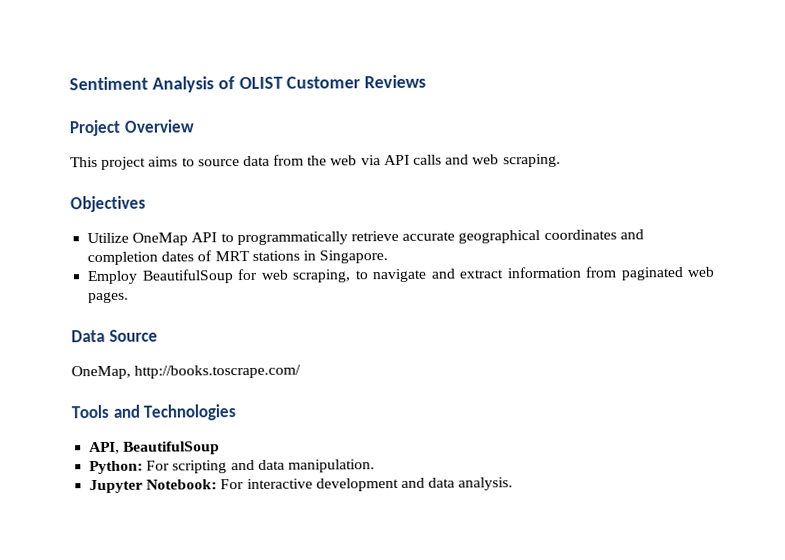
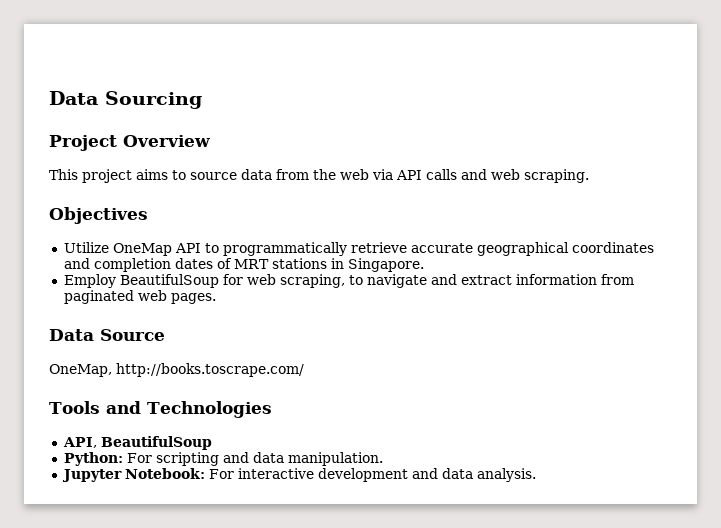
- Sentiment Analysis of OLIST Customer Reviews
+ Data Sourcing

